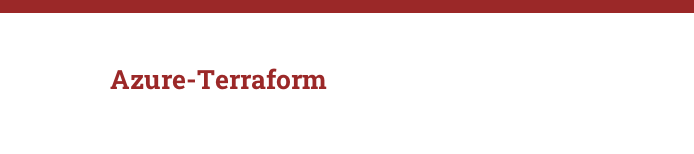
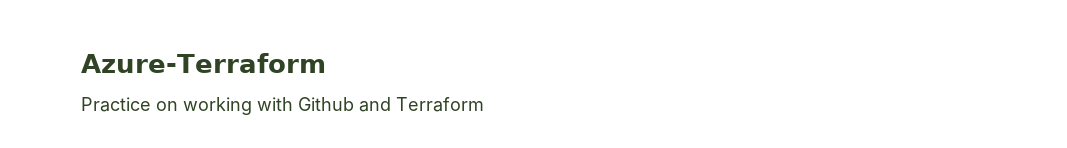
+ Practice on working with Github and Terraform

